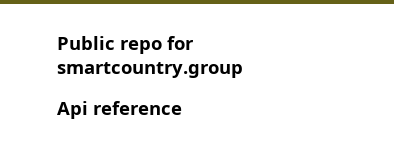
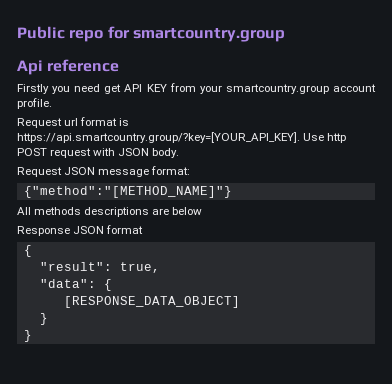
+ Firstly you need get API KEY from your smartcountry.group account profile.
+ Request url format is https://api.smartcountry.group/?key=[YOUR_API_KEY]. Use http POST request with JSON body.
+ Request JSON message format:
+ {"method":"[METHOD_NAME]"}
+ All methods descriptions are below
+ Response JSON format
+ {
+ "result": true,
+ "data": {
+ [RESPONSE_DATA_OBJECT]
+ }
+ }

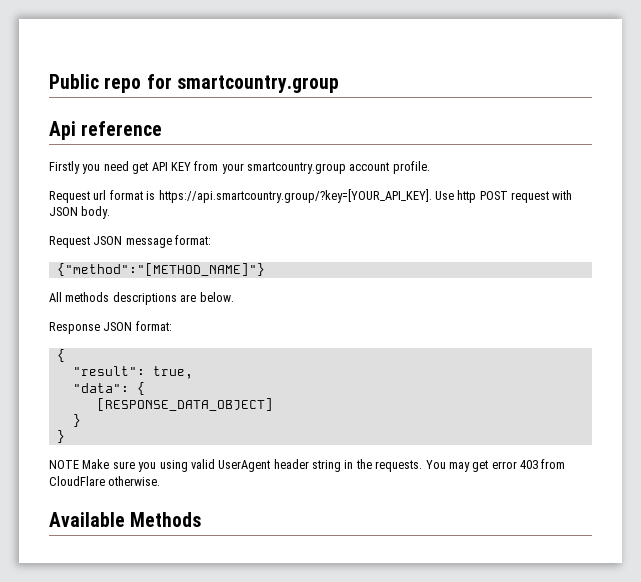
- All methods descriptions are below
+ All methods descriptions are below.
- Response JSON format
+ Response JSON format:
+ NOTE Make sure you using valid UserAgent header string in the requests. You may get error 403 from CloudFlare otherwise.
+ Available Methods

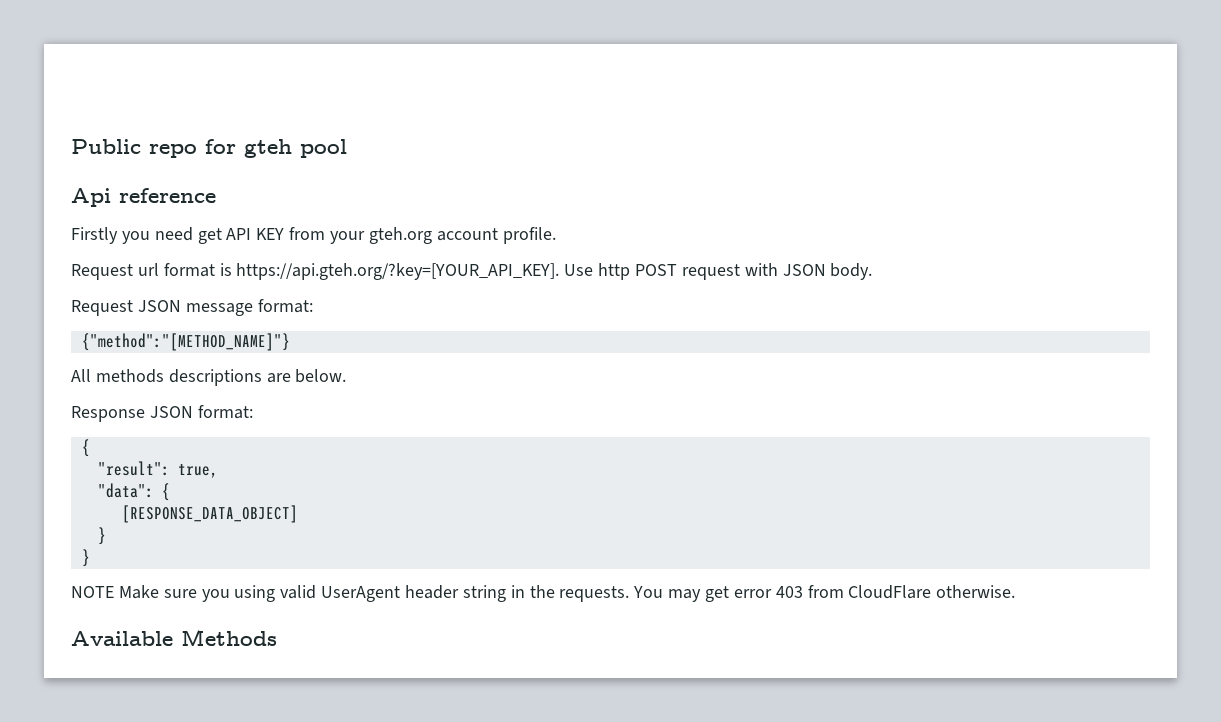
- Public repo for smartcountry.group
+ Public repo for gteh pool
- Firstly you need get API KEY from your smartcountry.group account profile.
+ Firstly you need get API KEY from your gteh.org account profile.
- Request url format is https://api.smartcountry.group/?key=[YOUR_API_KEY]. Use http POST request with JSON body.
+ Request url format is https://api.gteh.org/?key=[YOUR_API_KEY]. Use http POST request with JSON body.

